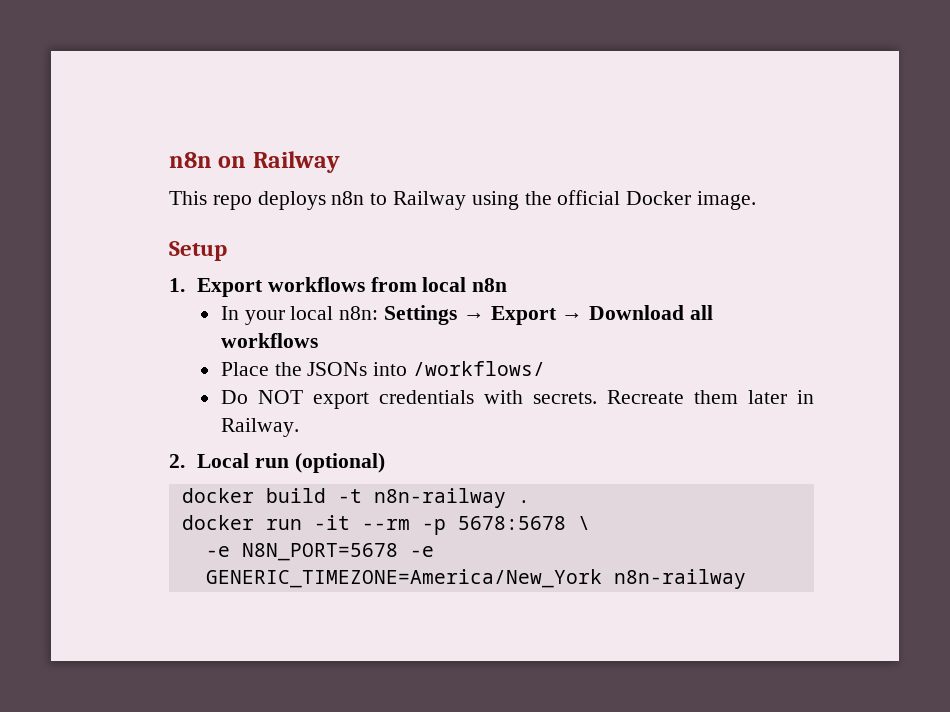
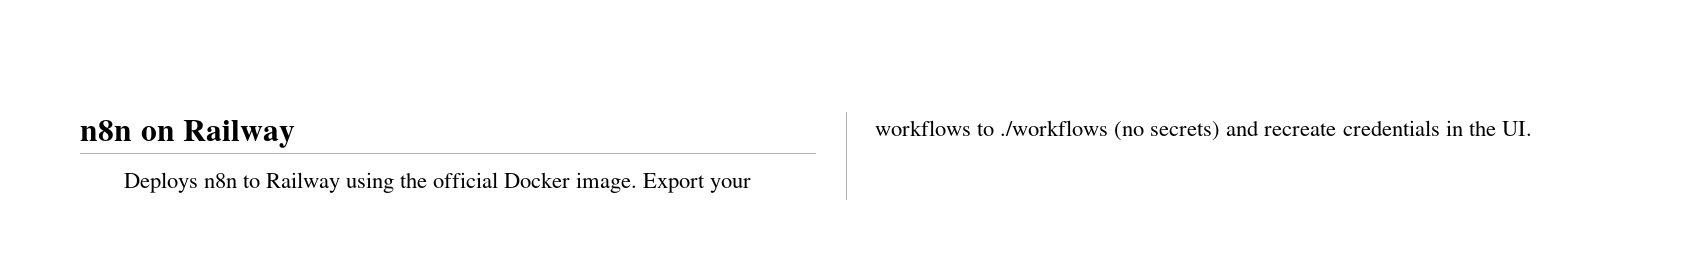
- This repo deploys n8n to Railway using the official Docker image.
- Setup
- 1. Export workflows from local n8n
- In your local n8n: Settings → Export → Download all workflows
- Place the JSONs into /workflows/
- Do NOT export credentials with secrets. Recreate them later in Railway.
- 2. Local run (optional)
- docker build -t n8n-railway .
- docker run -it --rm -p 5678:5678 \
- -e N8N_PORT=5678 -e GENERIC_TIMEZONE=America/New_York n8n-railway
+ Deploys n8n to Railway using the official Docker image. Export your workflows to ./workflows (no secrets) and recreate credentials in the UI.

